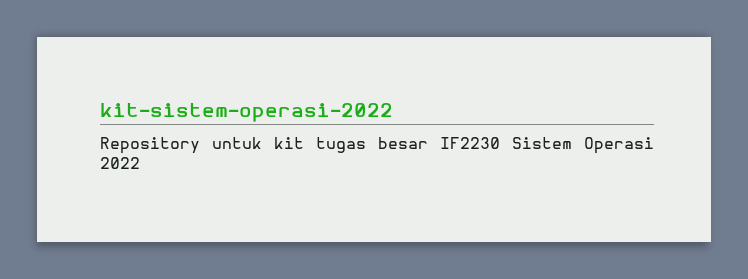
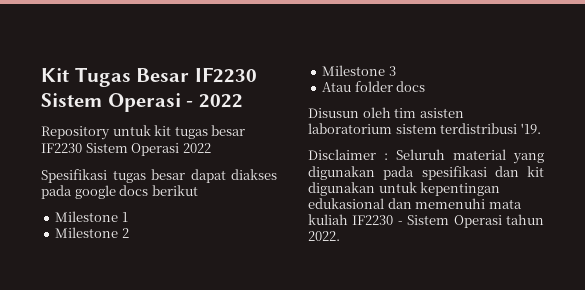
- kit-sistem-operasi-2022
+ Kit Tugas Besar IF2230 Sistem Operasi - 2022
+ Spesifikasi tugas besar dapat diakses pada google docs berikut
+ Milestone 1
+ Milestone 2
+ Milestone 3
+ Atau folder docs
+ Disusun oleh tim asisten laboratorium sistem terdistribusi '19.
+ Disclaimer : Seluruh material yang digunakan pada spesifikasi dan kit digunakan untuk kepentingan edukasional dan memenuhi mata kuliah IF2230 - Sistem Operasi tahun 2022.

